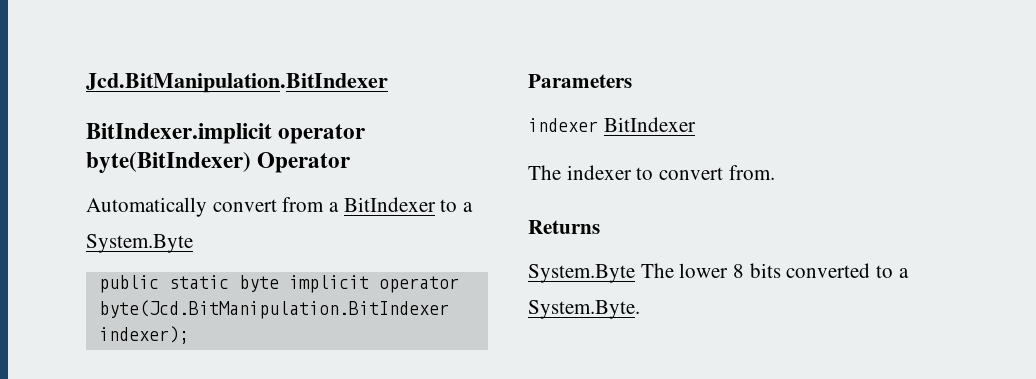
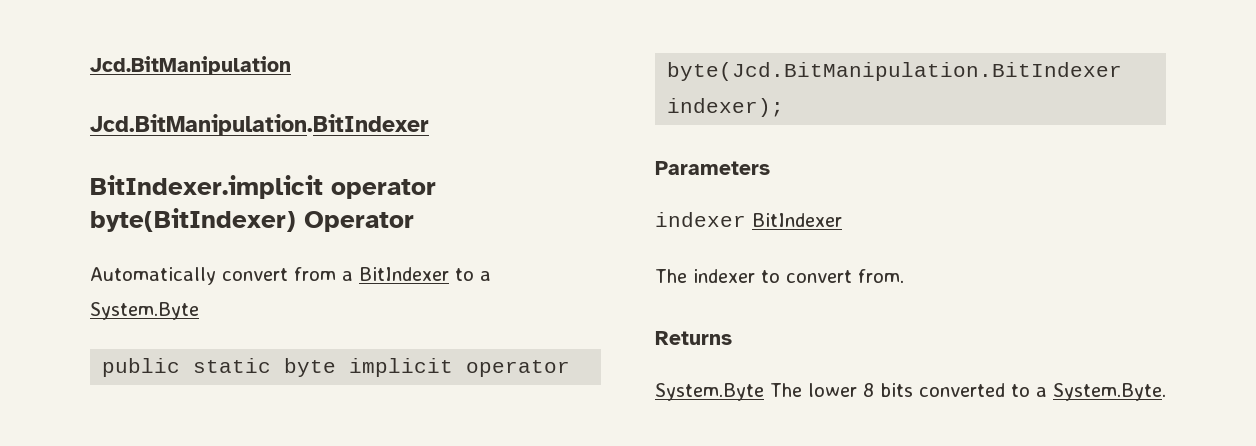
+ Jcd.BitManipulation

